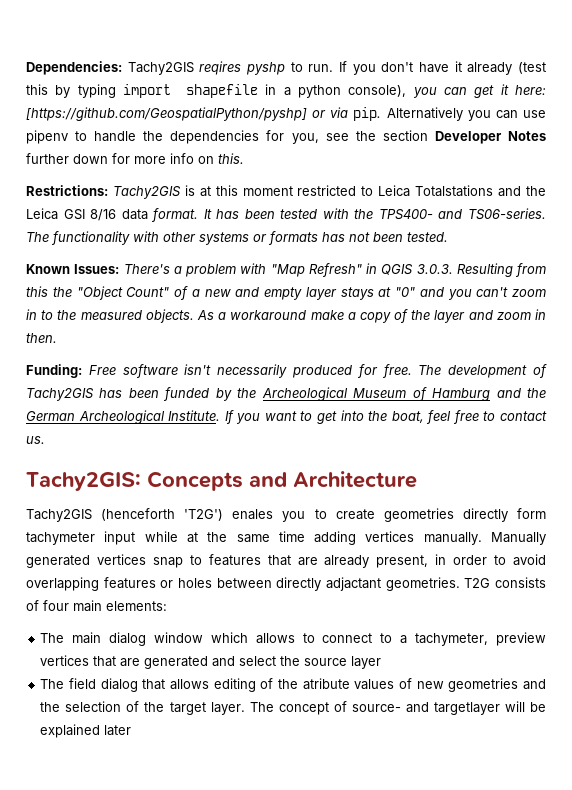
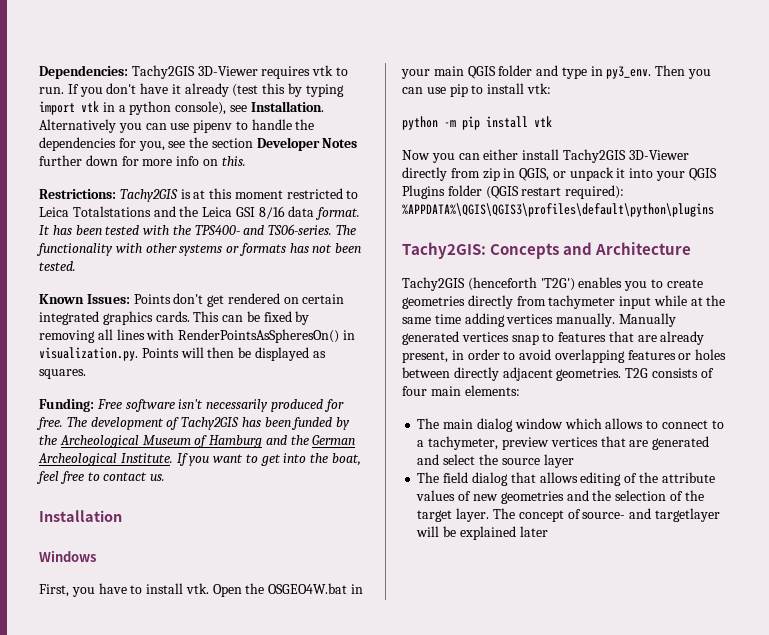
- Dependencies: Tachy2GIS reqires pyshp to run.
+ Dependencies: Tachy2GIS 3D-Viewer requires vtk to run.
- If you don't have it already (test this by typing import shapefile in a python console), you can get it here: [https://github.com/GeospatialPython/pyshp] or via pip.
+ If you don't have it already (test this by typing import vtk in a python console), see Installation.
- Known Issues: There's a problem with "Map Refresh" in QGIS 3.0.3. Resulting from this the "Object Count" of a new and empty layer stays at "0" and you can't zoom in to the measured objects. As a workaround make a copy of the layer and zoom in then.
+ Known Issues: Points don't get rendered on certain integrated graphics cards. This can be fixed by removing all lines with RenderPointsAsSpheresOn() in visualization.py. Points will then be displayed as squares.
+ Installation
+ Windows
+ First, you have to install vtk. Open the OSGEO4W.bat in your main QGIS folder and type in py3_env. Then you can use pip to install vtk:
+ python -m pip install vtk
+ Now you can either install Tachy2GIS 3D-Viewer directly from zip in QGIS, or unpack it into your QGIS Plugins folder (QGIS restart required): %APPDATA%\QGIS\QGIS3\profiles\default\python\plugins
- Tachy2GIS (henceforth 'T2G') enales you to create geometries directly form tachymeter input while at the same time adding vertices manually.
+ Tachy2GIS (henceforth 'T2G') enables you to create geometries directly from tachymeter input while at the same time adding vertices manually.
- Manually generated vertices snap to features that are already present, in order to avoid overlapping features or holes between directly adjactant geometries.
+ Manually generated vertices snap to features that are already present, in order to avoid overlapping features or holes between directly adjacent geometries.
- The field dialog that allows editing of the atribute values of new geometries and the selection of the target layer.
+ The field dialog that allows editing of the attribute values of new geometries and the selection of the target layer.

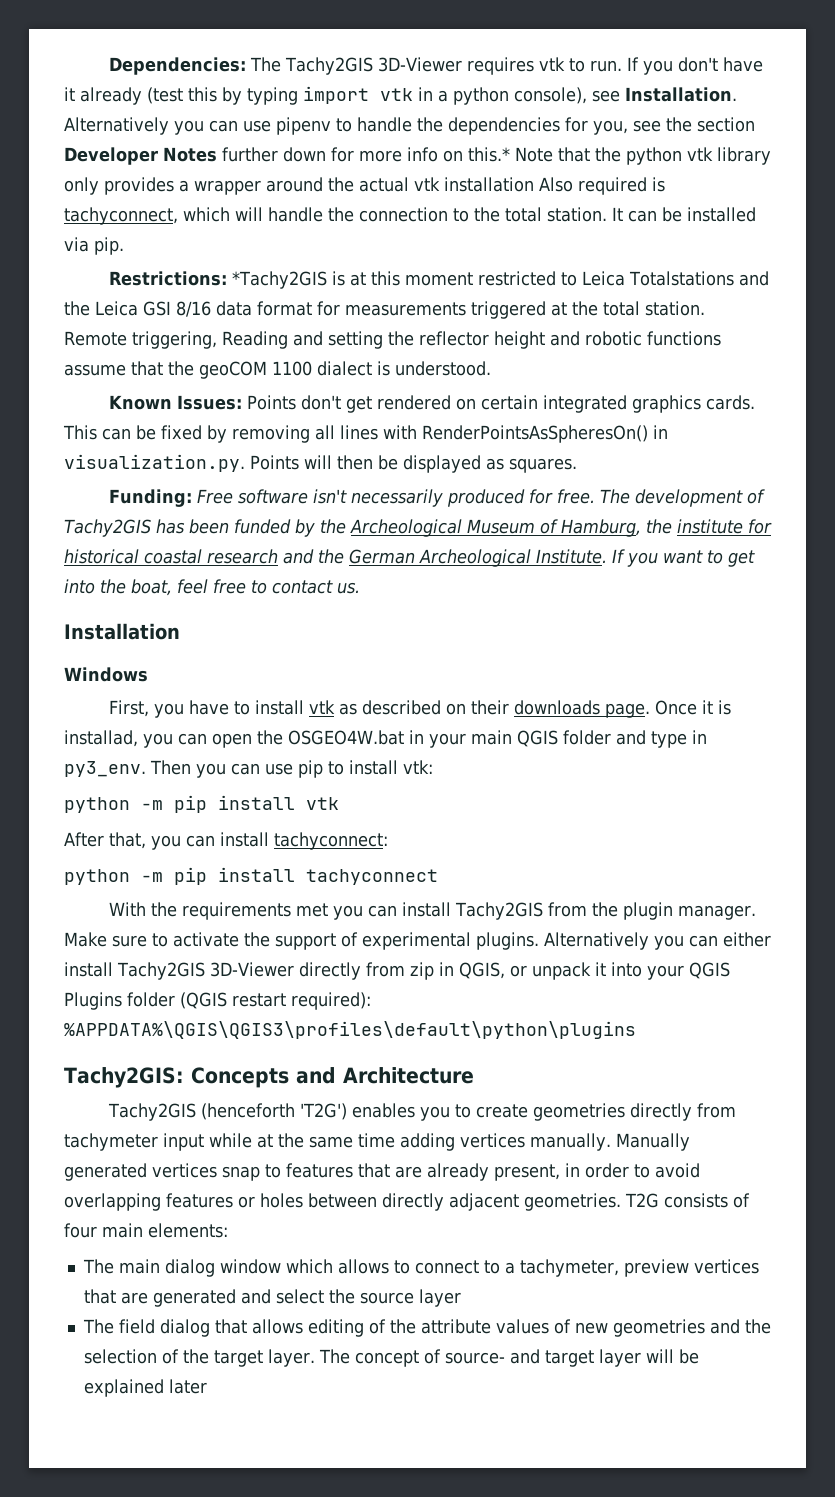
- Dependencies: Tachy2GIS 3D-Viewer requires vtk to run.
+ Dependencies: The Tachy2GIS 3D-Viewer requires vtk to run.
- Alternatively you can use pipenv to handle the dependencies for you, see the section Developer Notes further down for more info on this.
+ Alternatively you can use pipenv to handle the dependencies for you, see the section Developer Notes further down for more info on this.* Note that the python vtk library only provides a wrapper around the actual vtk installation Also required is tachyconnect, which will handle the connection to the total station. It can be installed via pip.
- Restrictions: Tachy2GIS is at this moment restricted to Leica Totalstations and the Leica GSI 8/16 data format. It has been tested with the TPS400- and TS06-series. The functionality with other systems or formats has not been tested.
+ Restrictions: *Tachy2GIS is at this moment restricted to Leica Totalstations and the Leica GSI 8/16 data format for measurements triggered at the total station. Remote triggering, Reading and setting the reflector height and robotic functions assume that the geoCOM 1100 dialect is understood.
- The development of Tachy2GIS has been funded by the Archeological Museum of Hamburg and the German Archeological Institute.
+ The development of Tachy2GIS has been funded by the Archeological Museum of Hamburg, the institute for historical coastal research and the German Archeological Institute.
- First, you have to install vtk. Open the OSGEO4W.bat in your main QGIS folder and type in py3_env.
+ First, you have to install vtk as described on their downloads page. Once it is installad, you can open the OSGEO4W.bat in your main QGIS folder and type in py3_env.
- Now you can either install Tachy2GIS 3D-Viewer directly from zip in QGIS, or unpack it into your QGIS Plugins folder (QGIS restart required): %APPDATA%\QGIS\QGIS3\profiles\default\python\plugins
+ After that, you can install tachyconnect:
+ python -m pip install tachyconnect
+ With the requirements met you can install Tachy2GIS from the plugin manager. Make sure to activate the support of experimental plugins. Alternatively you can either install Tachy2GIS 3D-Viewer directly from zip in QGIS, or unpack it into your QGIS Plugins folder (QGIS restart required): %APPDATA%\QGIS\QGIS3\profiles\default\python\plugins
- The concept of source- and targetlayer will be explained later
+ The concept of source- and target layer will be explained later

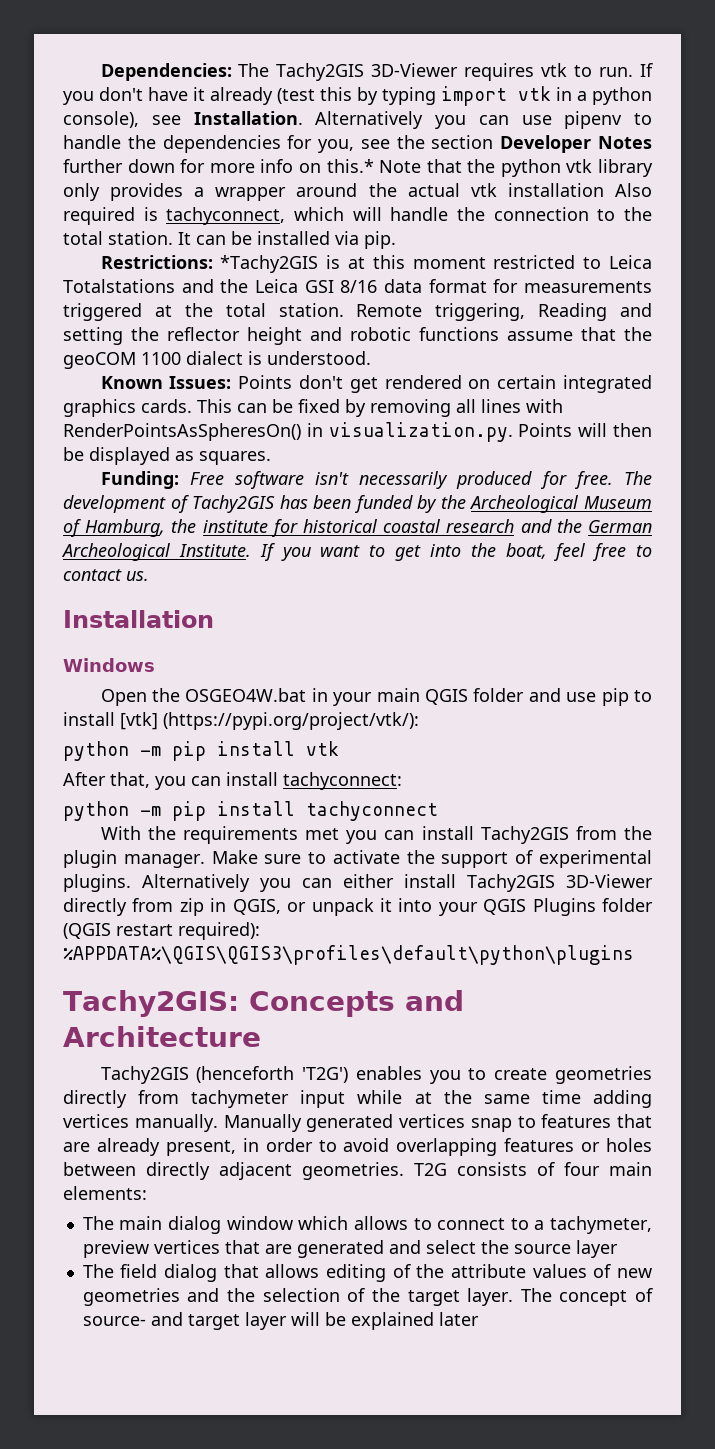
- First, you have to install vtk as described on their downloads page. Once it is installad, you can open the OSGEO4W.bat in your main QGIS folder and type in py3_env. Then you can use pip to install vtk:
+ Open the OSGEO4W.bat in your main QGIS folder and use pip to install [vtk] (https://pypi.org/project/vtk/):

